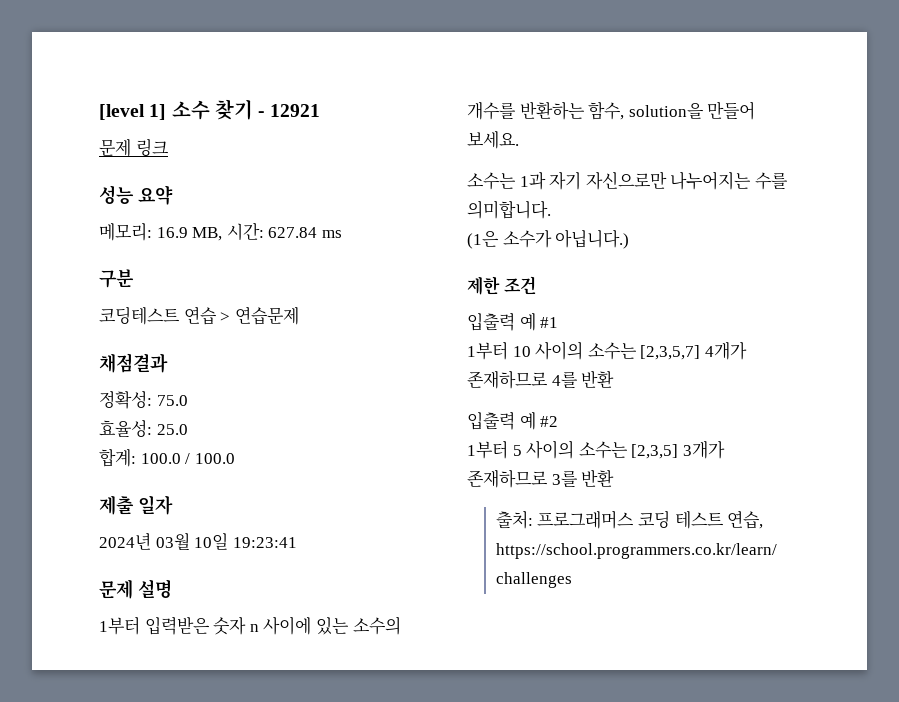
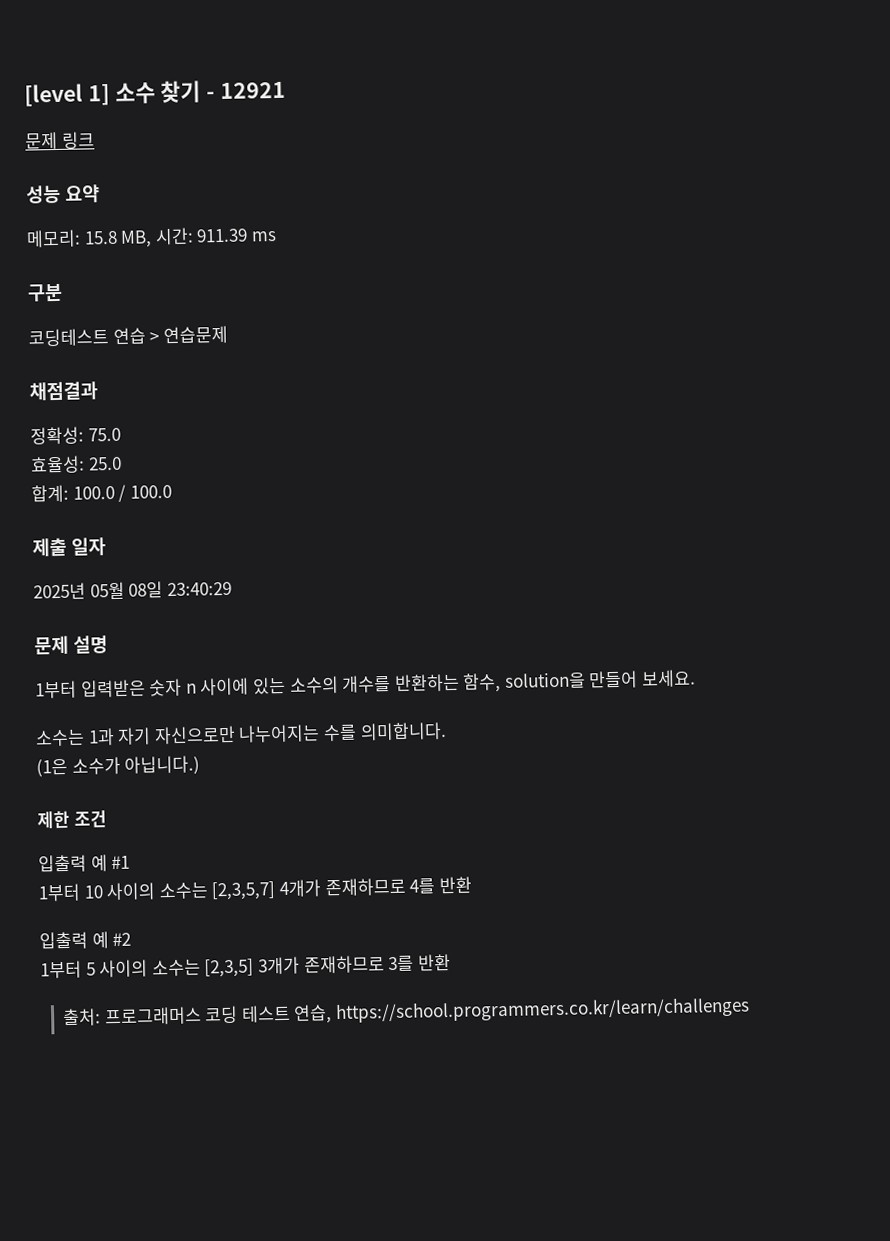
- 메모리: 16.9 MB, 시간: 627.84 ms
+ 메모리: 15.8 MB, 시간: 911.39 ms
- 2024년 03월 10일 19:23:41
+ 2025년 05월 08일 23:40:29

